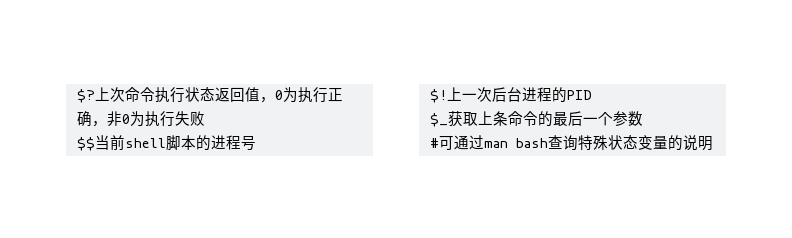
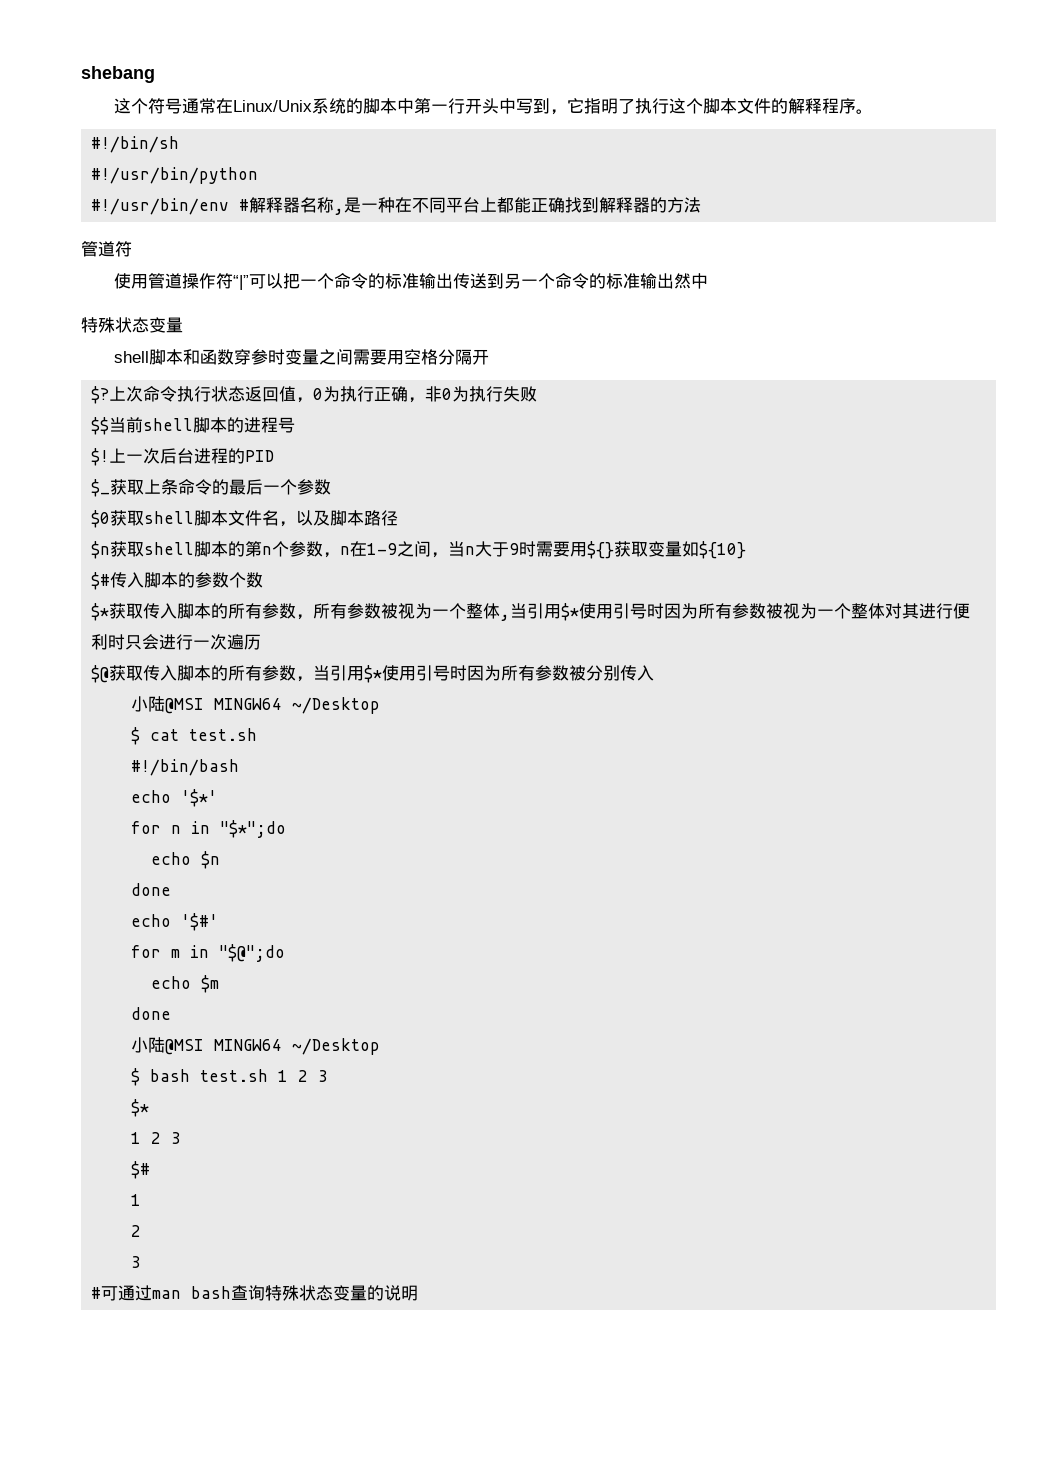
+ shebang
+ 这个符号通常在Linux/Unix系统的脚本中第一行开头中写到，它指明了执行这个脚本文件的解释程序。
+ #!/bin/sh
+ #!/usr/bin/python
+ #!/usr/bin/env #解释器名称,是一种在不同平台上都能正确找到解释器的方法
+ 管道符
+ 使用管道操作符“|”可以把一个命令的标准输出传送到另一个命令的标准输出然中
+ 特殊状态变量
+ shell脚本和函数穿参时变量之间需要用空格分隔开
+ $0获取shell脚本文件名，以及脚本路径
+ $n获取shell脚本的第n个参数，n在1-9之间，当n大于9时需要用${}获取变量如${10}
+ $#传入脚本的参数个数
+ $*获取传入脚本的所有参数，所有参数被视为一个整体,当引用$*使用引号时因为所有参数被视为一个整体对其进行便利时只会进行一次遍历
+ $@获取传入脚本的所有参数，当引用$*使用引号时因为所有参数被分别传入
+ 小陆@MSI MINGW64 ~/Desktop
+ $ cat test.sh
+ #!/bin/bash
+ echo '$*'
+ for n in "$*";do
+ echo $n
+ done
+ echo '$#'
+ for m in "$@";do
+ echo $m
+ done
+ 小陆@MSI MINGW64 ~/Desktop
+ $ bash test.sh 1 2 3
+ $*
+ 1 2 3
+ $#
+ 1
+ 2
+ 3

